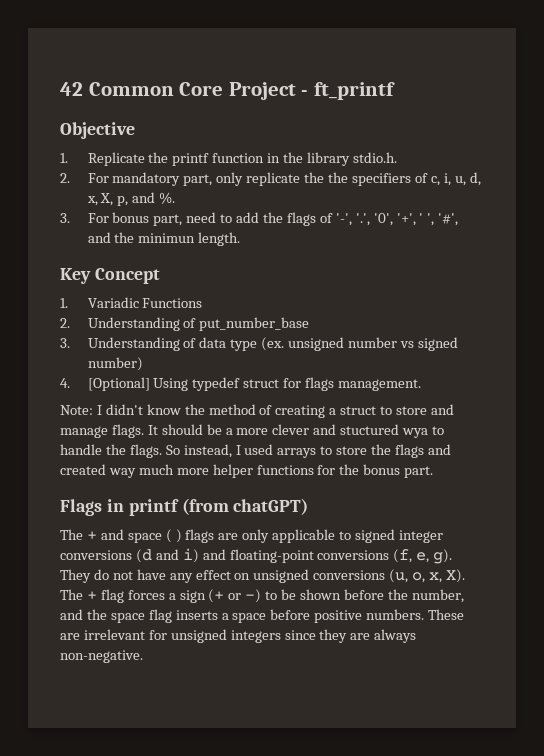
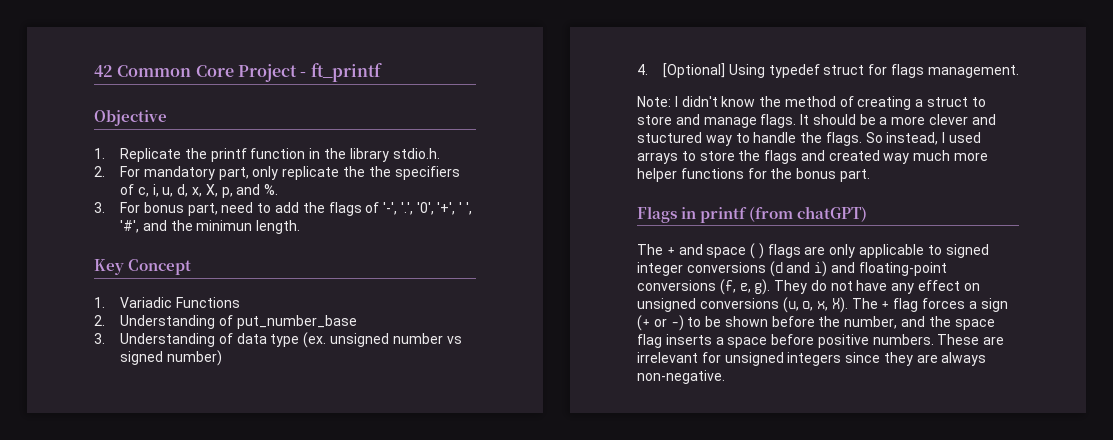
- It should be a more clever and stuctured wya to handle the flags.
+ It should be a more clever and stuctured way to handle the flags.

